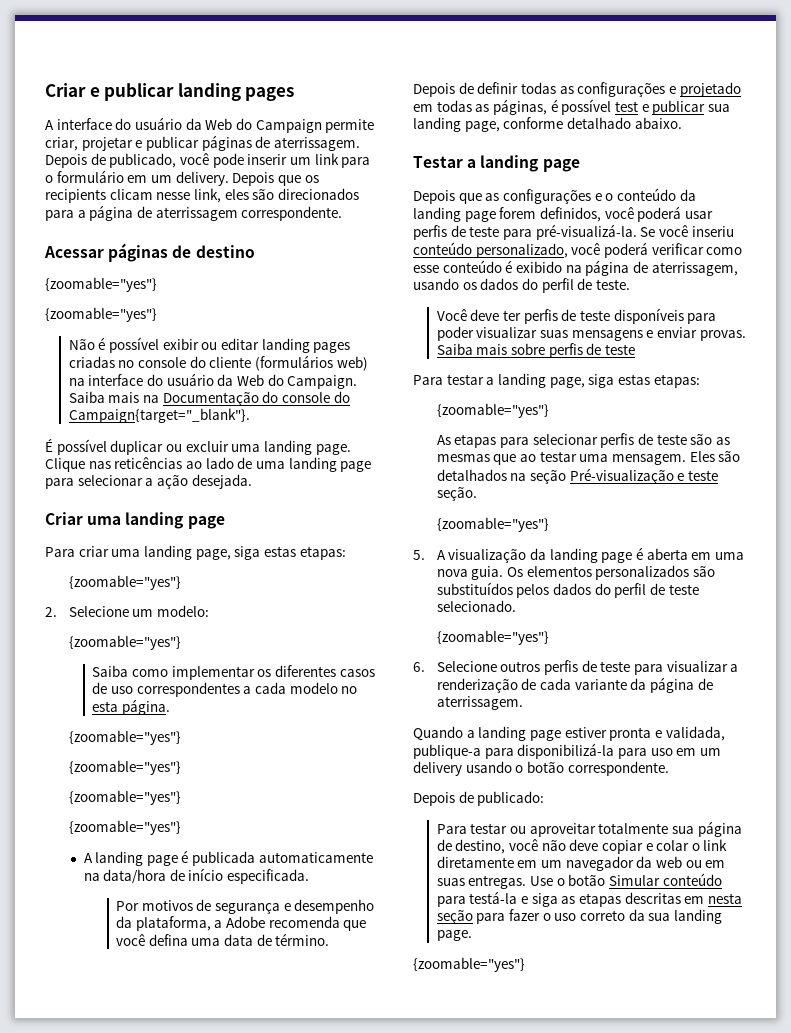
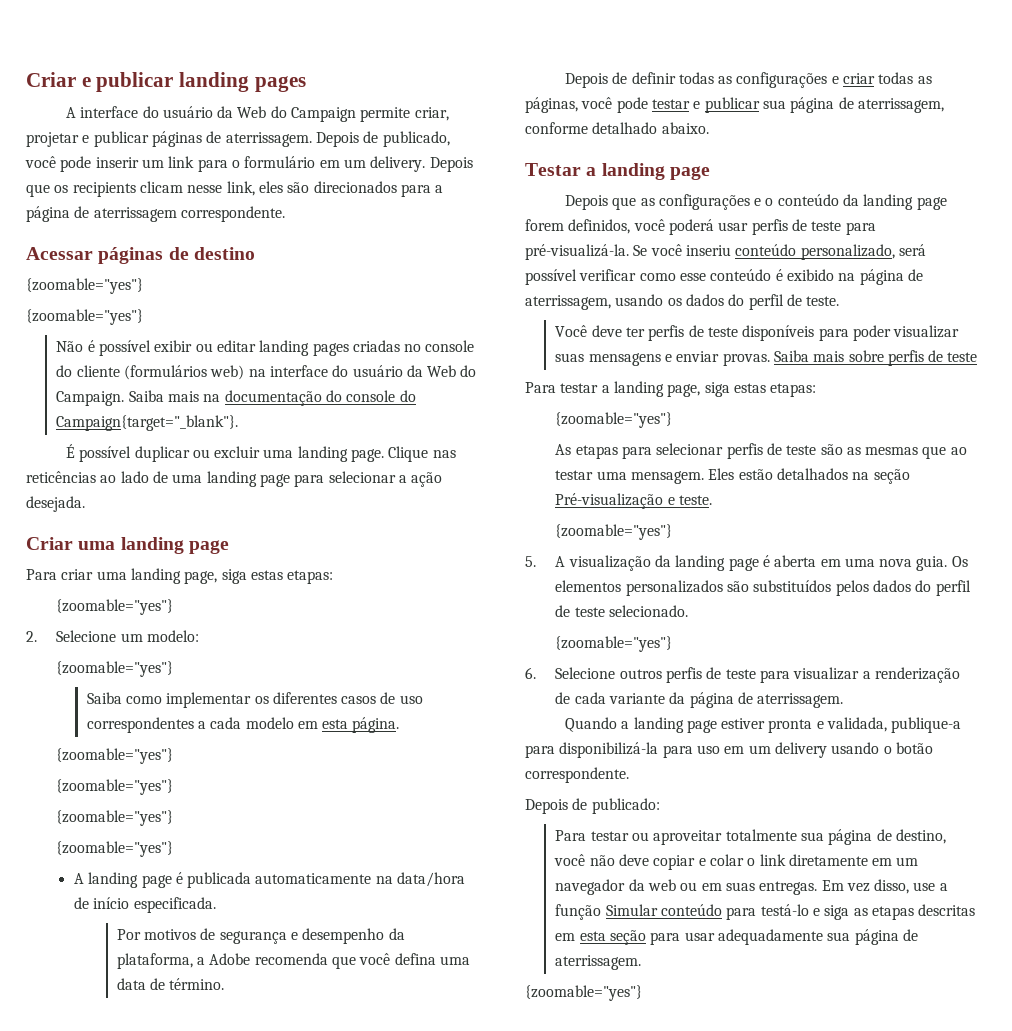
- Saiba mais na Documentação do console do Campaign{target="_blank"}.
+ Saiba mais na documentação do console do Campaign{target="_blank"}.
- Saiba como implementar os diferentes casos de uso correspondentes a cada modelo no esta página.
+ Saiba como implementar os diferentes casos de uso correspondentes a cada modelo em esta página.
- Depois de definir todas as configurações e projetado em todas as páginas, é possível test e publicar sua landing page, conforme detalhado abaixo.
+ Depois de definir todas as configurações e criar todas as páginas, você pode testar e publicar sua página de aterrissagem, conforme detalhado abaixo.
- Se você inseriu conteúdo personalizado, você poderá verificar como esse conteúdo é exibido na página de aterrissagem, usando os dados do perfil de teste.
+ Se você inseriu conteúdo personalizado, será possível verificar como esse conteúdo é exibido na página de aterrissagem, usando os dados do perfil de teste.
- Eles são detalhados na seção Pré-visualização e teste seção.
+ Eles estão detalhados na seção Pré-visualização e teste.
- Use o botão Simular conteúdo para testá-la e siga as etapas descritas em nesta seção para fazer o uso correto da sua landing page.
+ Em vez disso, use a função Simular conteúdo para testá-lo e siga as etapas descritas em esta seção para usar adequadamente sua página de aterrissagem.

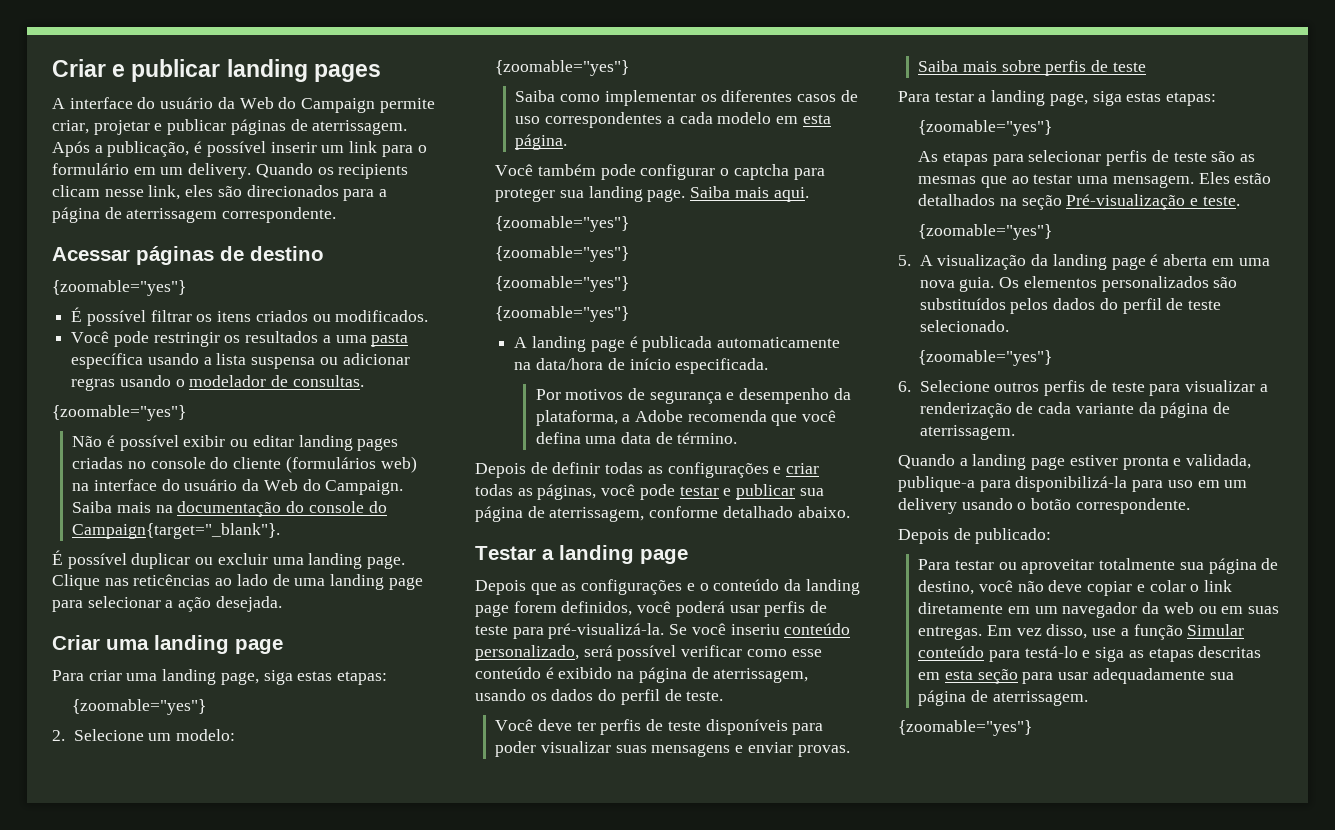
- Depois de publicado, você pode inserir um link para o formulário em um delivery.
+ Após a publicação, é possível inserir um link para o formulário em um delivery.
- Depois que os recipients clicam nesse link, eles são direcionados para a página de aterrissagem correspondente.
+ Quando os recipients clicam nesse link, eles são direcionados para a página de aterrissagem correspondente.
+ É possível filtrar os itens criados ou modificados.
+ Você pode restringir os resultados a uma pasta específica usando a lista suspensa ou adicionar regras usando o modelador de consultas.
+ Você também pode configurar o captcha para proteger sua landing page. Saiba mais aqui.

